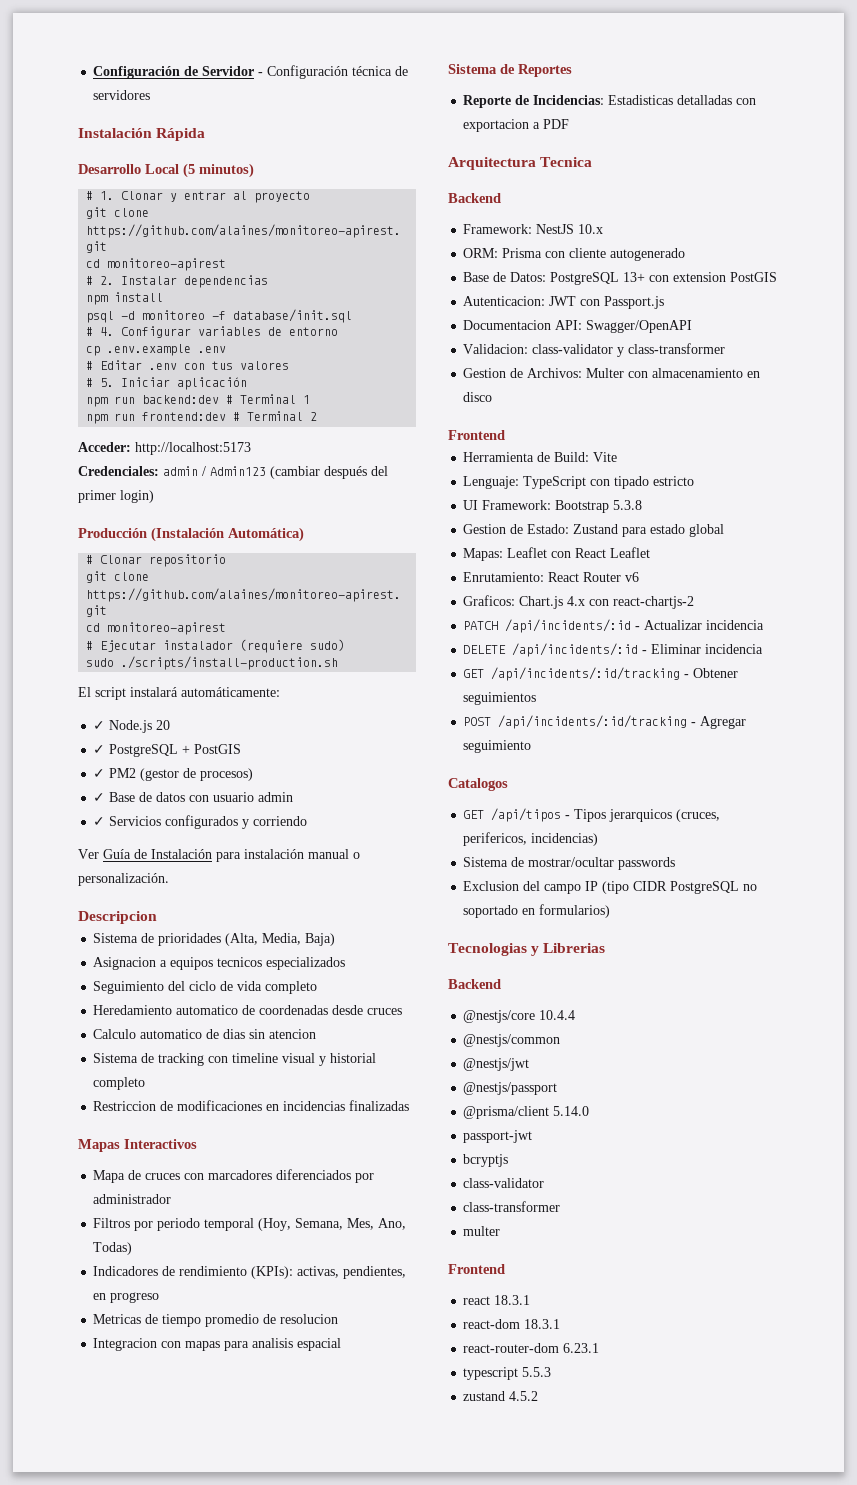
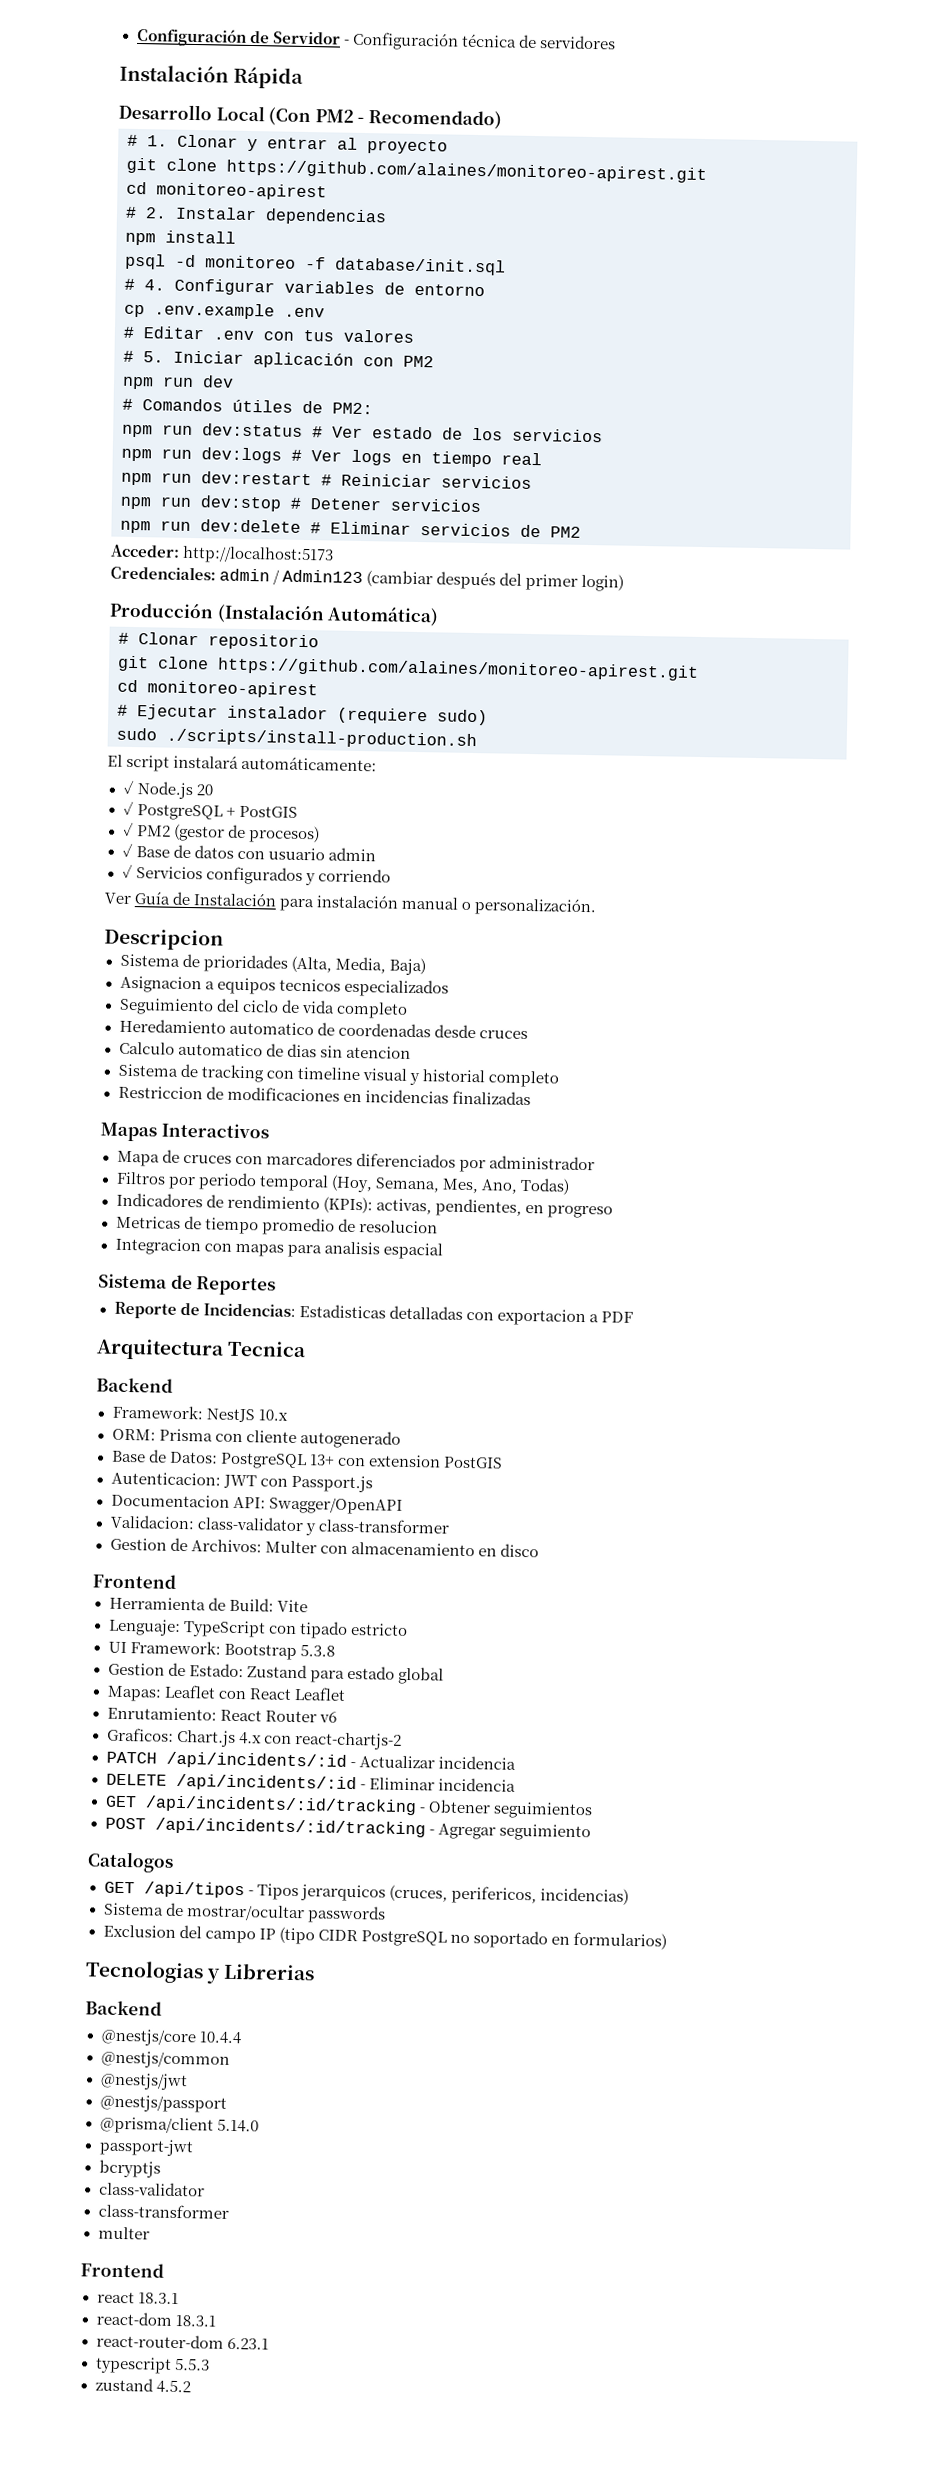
- Desarrollo Local (5 minutos)
+ Desarrollo Local (Con PM2 - Recomendado)
- # 5. Iniciar aplicación
- npm run backend:dev # Terminal 1
- npm run frontend:dev # Terminal 2
+ # 5. Iniciar aplicación con PM2
+ npm run dev
+ # Comandos útiles de PM2:
+ npm run dev:status # Ver estado de los servicios
+ npm run dev:logs # Ver logs en tiempo real
+ npm run dev:restart # Reiniciar servicios
+ npm run dev:stop # Detener servicios
+ npm run dev:delete # Eliminar servicios de PM2

